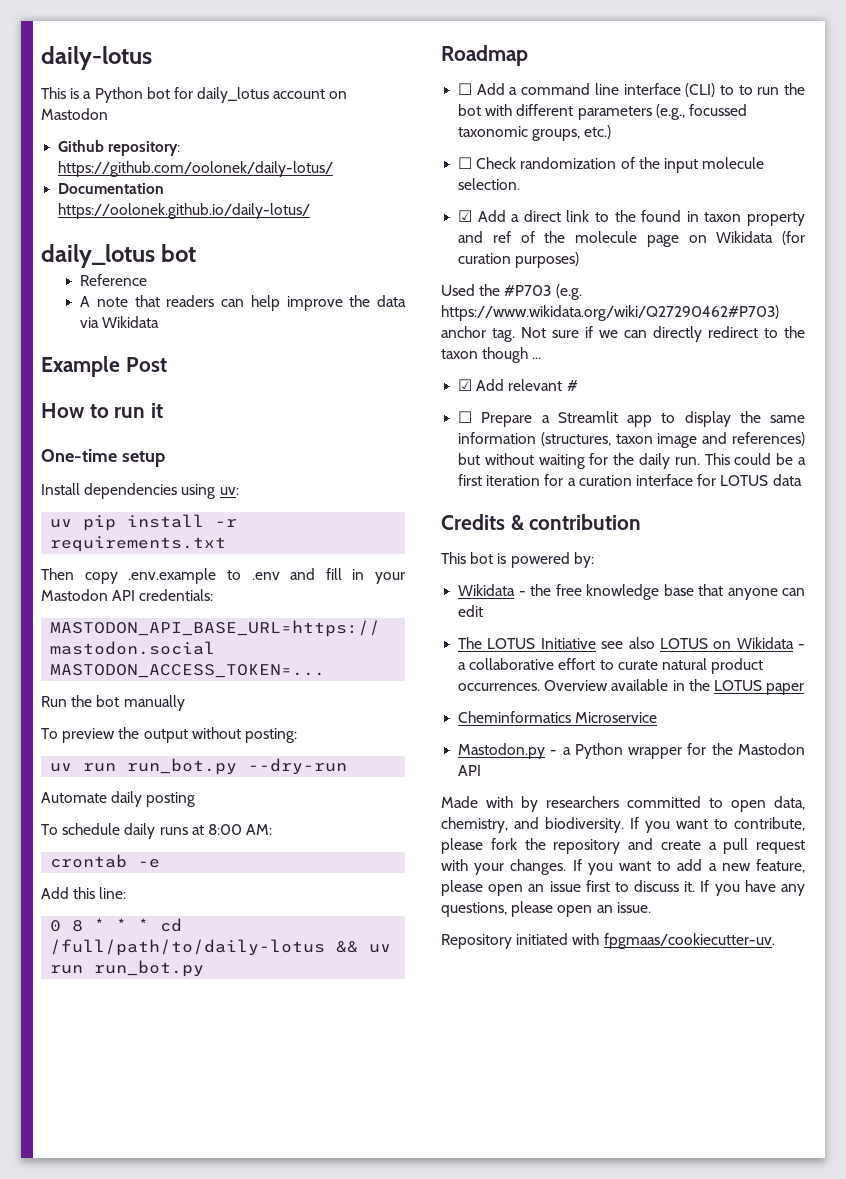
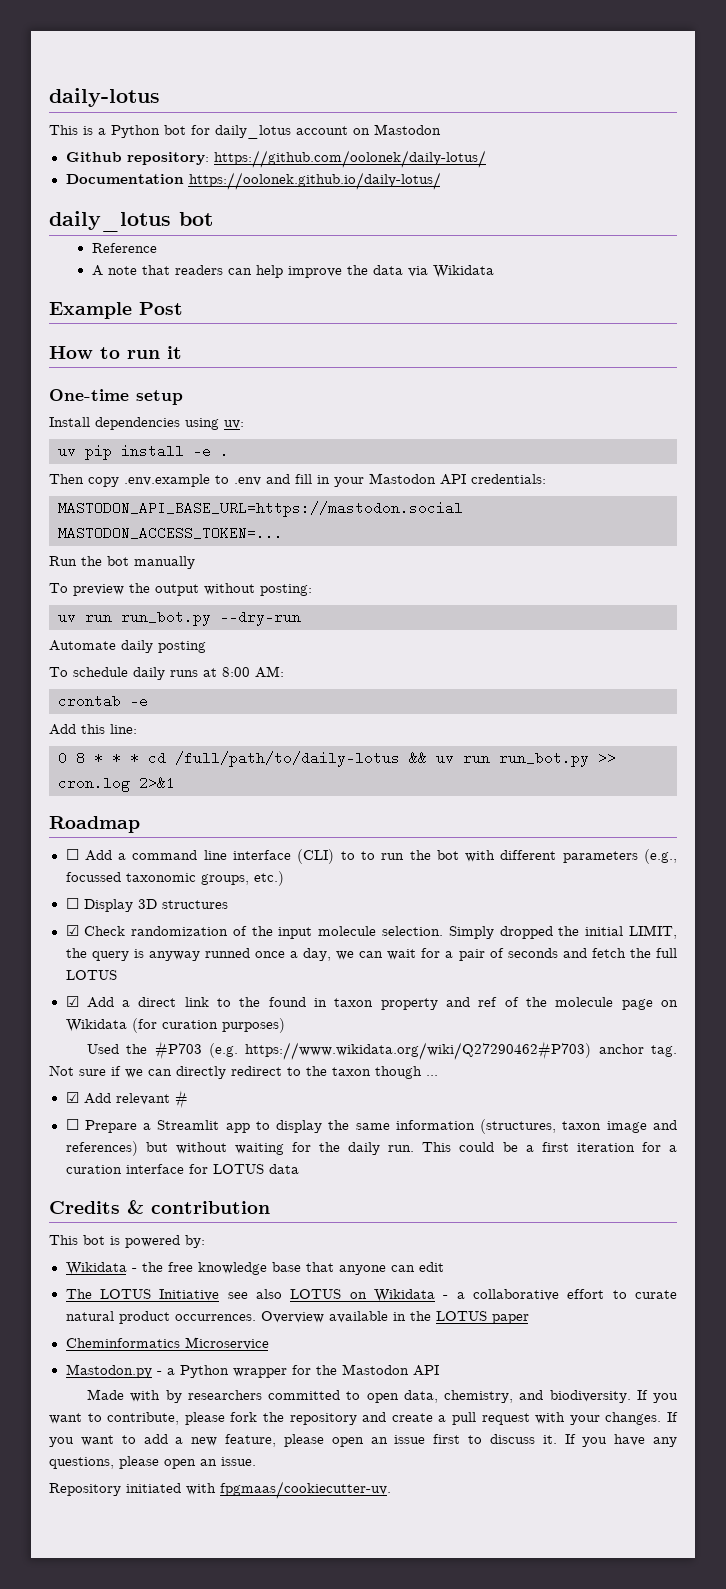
- uv pip install -r requirements.txt
+ uv pip install -e .
- 0 8 * * * cd /full/path/to/daily-lotus && uv run run_bot.py
+ 0 8 * * * cd /full/path/to/daily-lotus && uv run run_bot.py >> cron.log 2>&1
- ☐ Check randomization of the input molecule selection.
+ ☐ Display 3D structures
+ ☑ Check randomization of the input molecule selection. Simply dropped the initial LIMIT, the query is anyway runned once a day, we can wait for a pair of seconds and fetch the full LOTUS

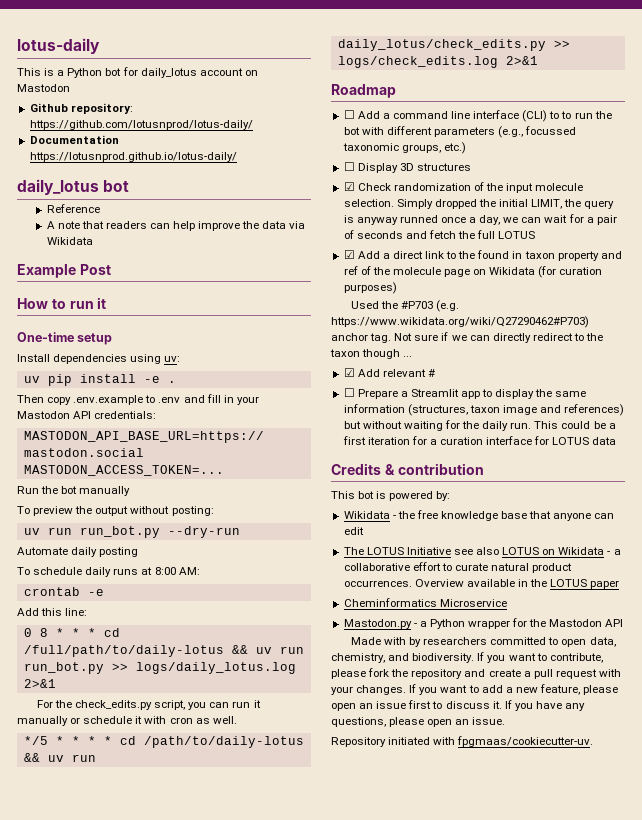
- daily-lotus
+ lotus-daily
- Github repository: https://github.com/oolonek/daily-lotus/
+ Github repository: https://github.com/lotusnprod/lotus-daily/
- Documentation https://oolonek.github.io/daily-lotus/
+ Documentation https://lotusnprod.github.io/lotus-daily/
- 0 8 * * * cd /full/path/to/daily-lotus && uv run run_bot.py >> cron.log 2>&1
+ 0 8 * * * cd /full/path/to/daily-lotus && uv run run_bot.py >> logs/daily_lotus.log 2>&1
+ For the check_edits.py script, you can run it manually or schedule it with cron as well.
+ */5 * * * * cd /path/to/daily-lotus && uv run daily_lotus/check_edits.py >> logs/check_edits.log 2>&1

